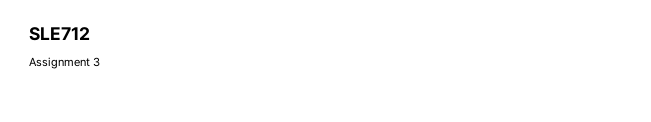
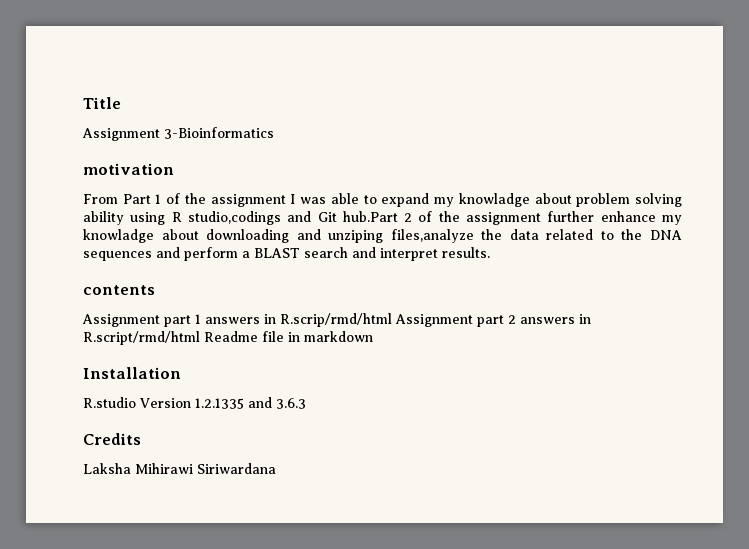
- SLE712
- Assignment 3
+ Title
+ Assignment 3-Bioinformatics
+ motivation
+ From Part 1 of the assignment I was able to expand my knowladge about problem solving ability using R studio,codings and Git hub.Part 2 of the assignment further enhance my knowladge about downloading and unziping files,analyze the data related to the DNA sequences and perform a BLAST search and interpret results.
+ contents
+ Assignment part 1 answers in R.scrip/rmd/html Assignment part 2 answers in R.script/rmd/html Readme file in markdown
+ Installation
+ R.studio Version 1.2.1335 and 3.6.3
+ Credits
+ Laksha Mihirawi Siriwardana

